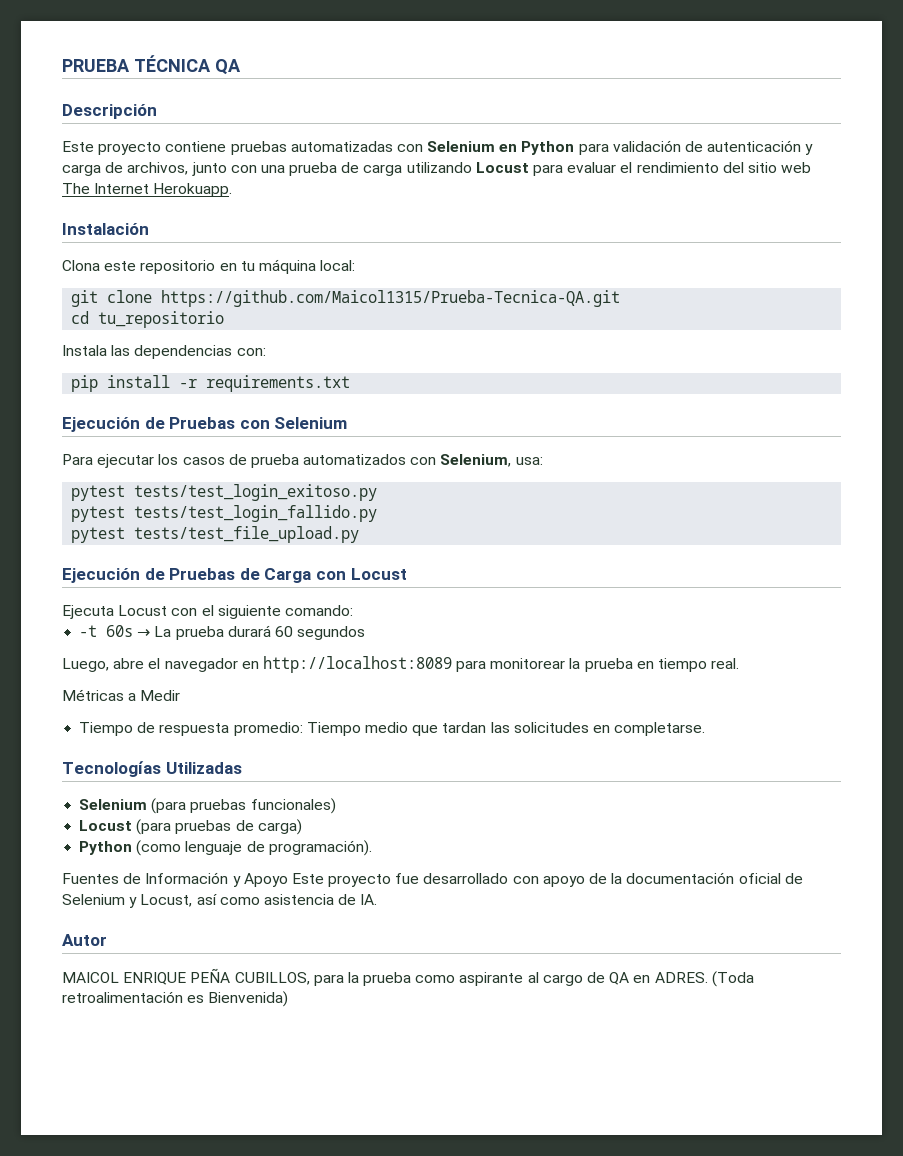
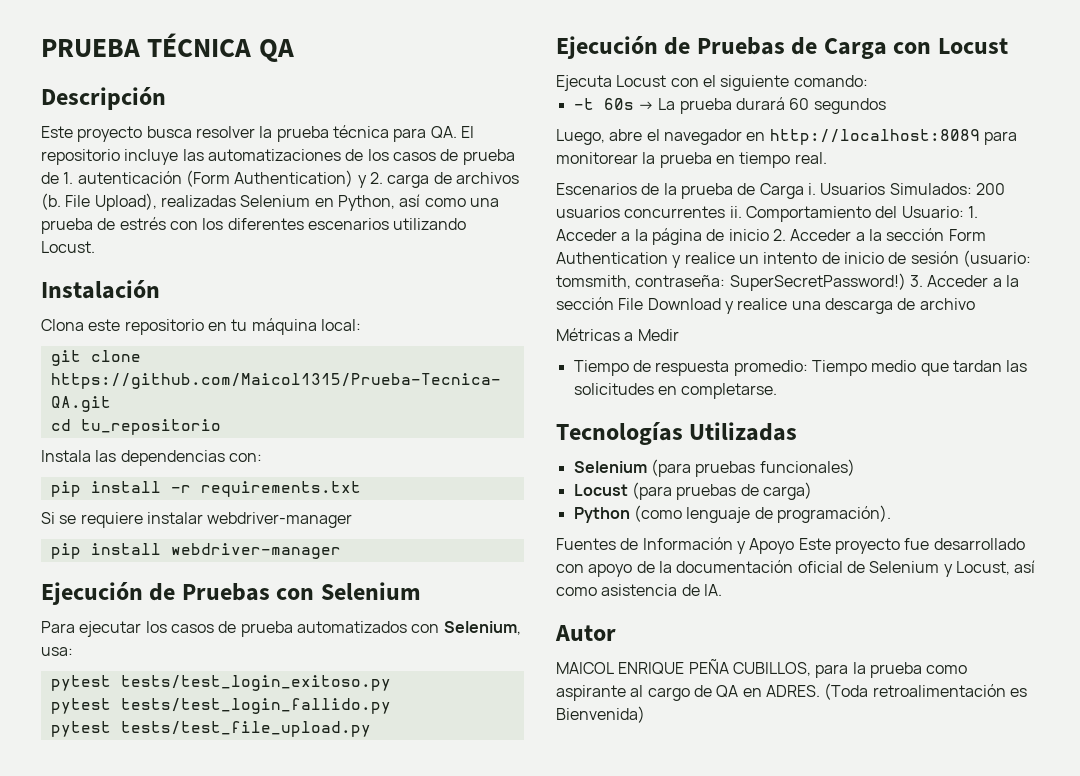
- Este proyecto contiene pruebas automatizadas con Selenium en Python para validación de autenticación y carga de archivos, junto con una prueba de carga utilizando Locust para evaluar el rendimiento del sitio web The Internet Herokuapp.
+ Este proyecto busca resolver la prueba técnica para QA. El repositorio incluye las automatizaciones de los casos de prueba de 1. autenticación (Form Authentication) y 2. carga de archivos (b. File Upload), realizadas Selenium en Python, así como una prueba de estrés con los diferentes escenarios utilizando Locust.
+ Si se requiere instalar webdriver-manager
+ pip install webdriver-manager
+ Escenarios de la prueba de Carga i. Usuarios Simulados: 200 usuarios concurrentes ii. Comportamiento del Usuario: 1. Acceder a la página de inicio 2. Acceder a la sección Form Authentication y realice un intento de inicio de sesión (usuario: tomsmith, contraseña: SuperSecretPassword!) 3. Acceder a la sección File Download y realice una descarga de archivo

